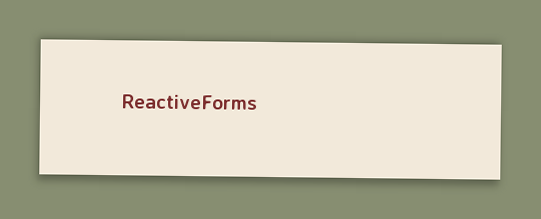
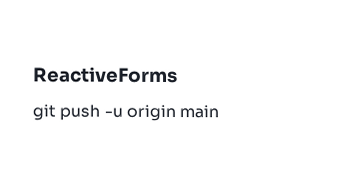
+ git push -u origin main

